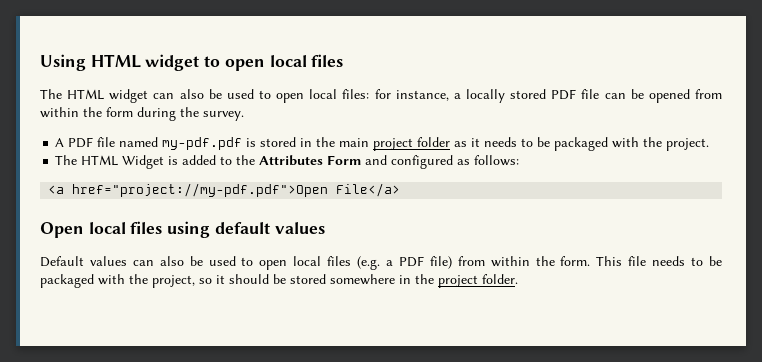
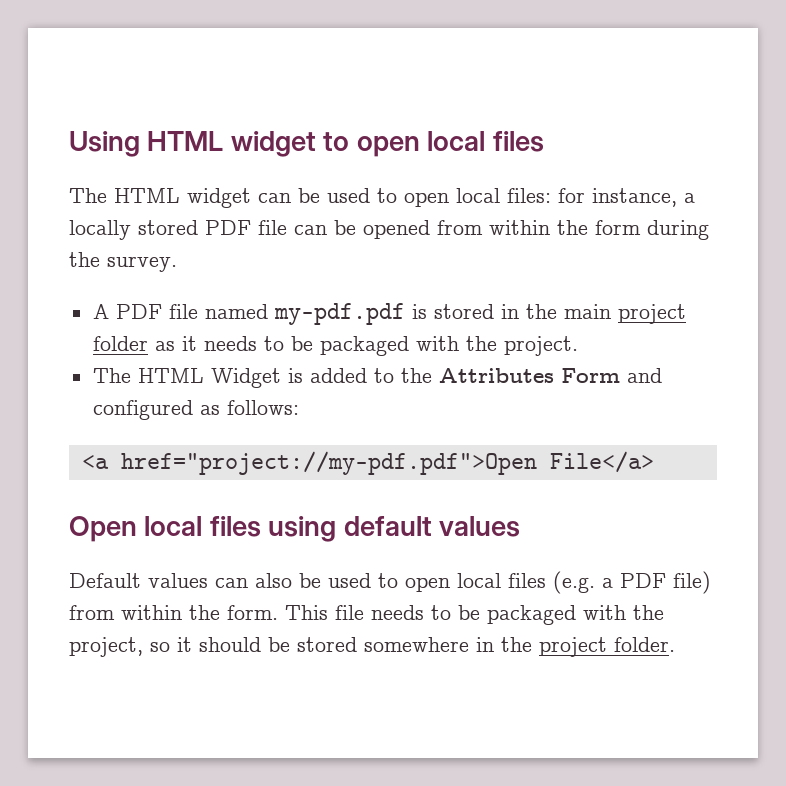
- The HTML widget can also be used to open local files: for instance, a locally stored PDF file can be opened from within the form during the survey.
+ The HTML widget can be used to open local files: for instance, a locally stored PDF file can be opened from within the form during the survey.

